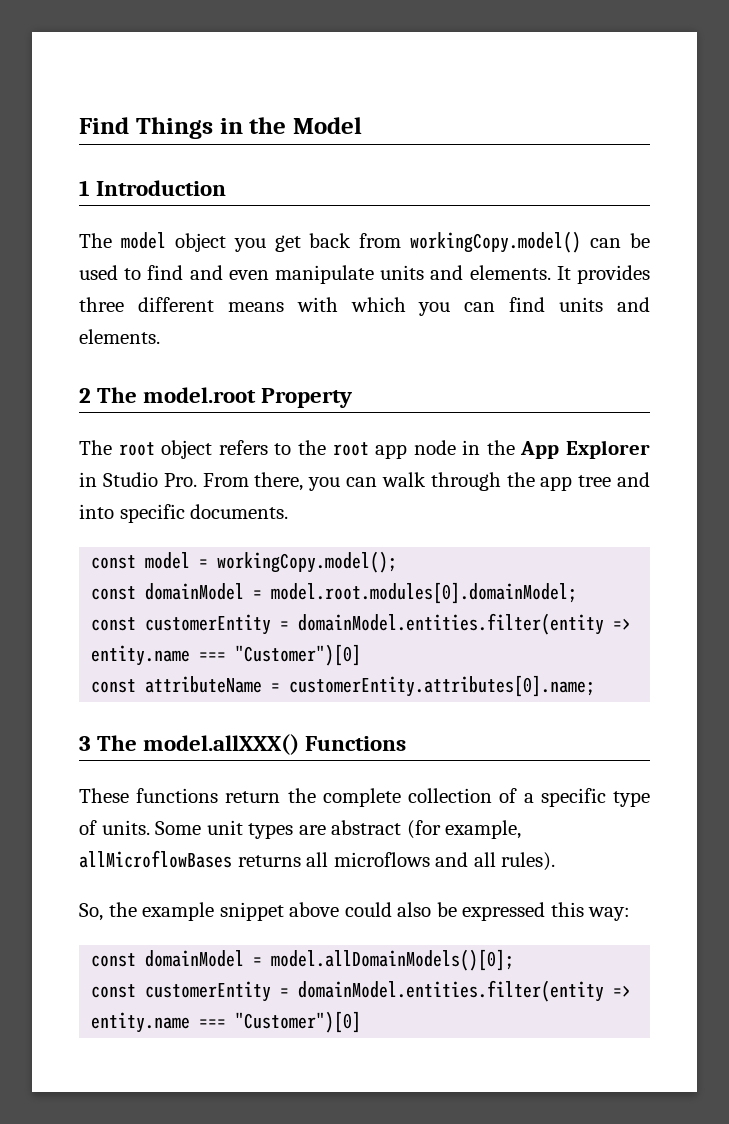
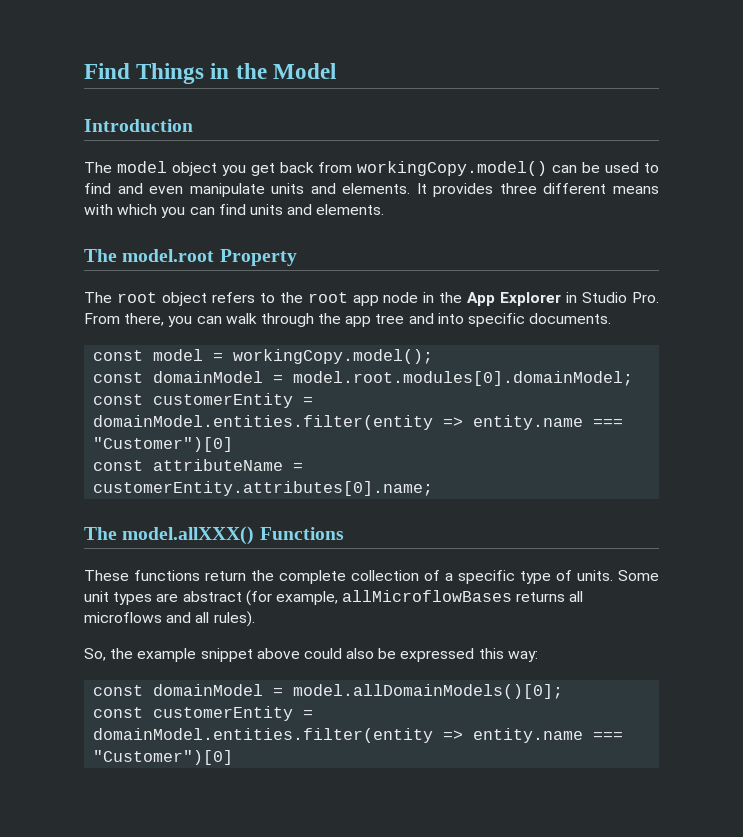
- 1 Introduction
+ Introduction
- 2 The model.root Property
+ The model.root Property
- 3 The model.allXXX() Functions
+ The model.allXXX() Functions

